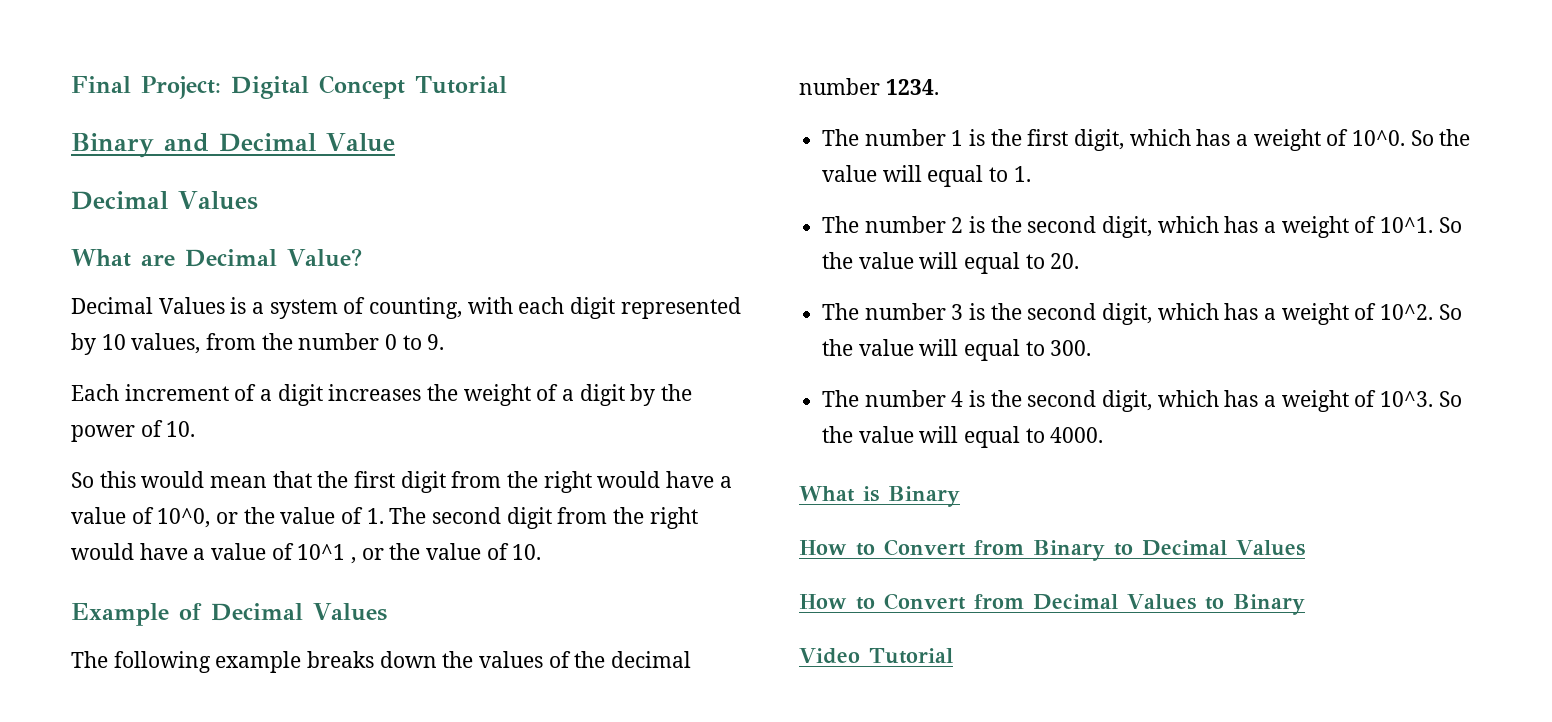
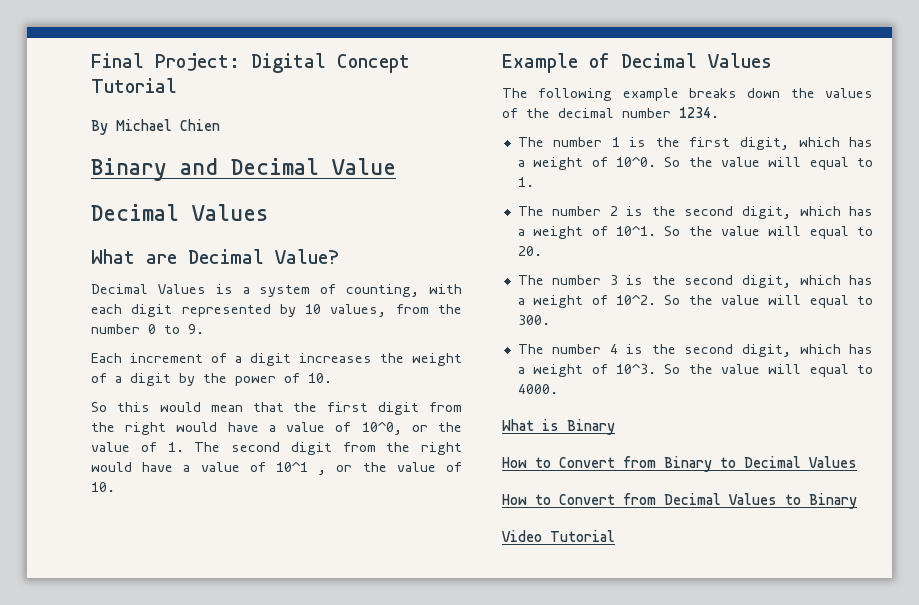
+ By Michael Chien

